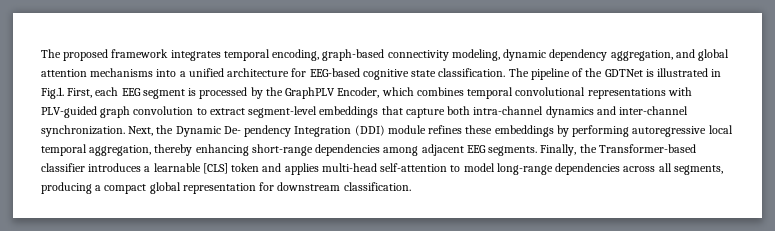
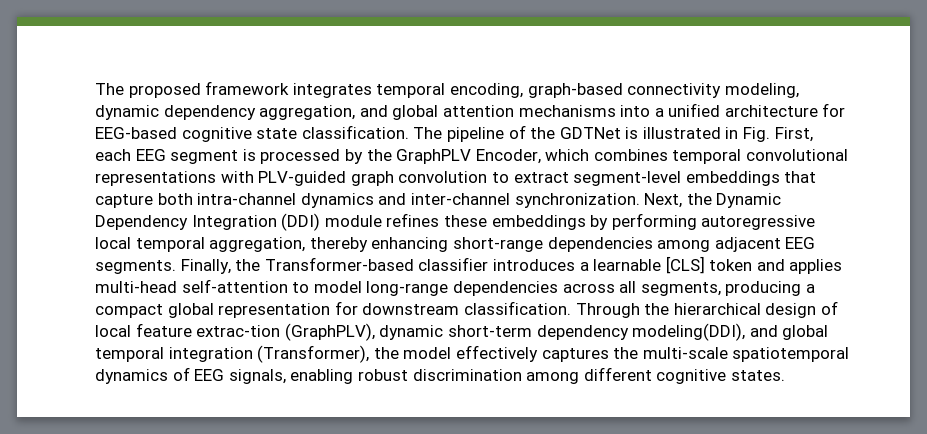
- The pipeline of the GDTNet is illustrated in Fig.1. First, each EEG segment is processed by the GraphPLV Encoder, which combines temporal convolutional representations with PLV-guided graph convolution to extract segment-level embeddings that capture both intra-channel dynamics and inter-channel synchronization.
+ The pipeline of the GDTNet is illustrated in Fig. First, each EEG segment is processed by the GraphPLV Encoder, which combines temporal convolutional representations with PLV-guided graph convolution to extract segment-level embeddings that capture both intra-channel dynamics and inter-channel synchronization.
- Next, the Dynamic De- pendency Integration (DDI) module refines these embeddings by performing autoregressive local temporal aggregation, thereby enhancing short-range dependencies among adjacent EEG segments.
+ Next, the Dynamic Dependency Integration (DDI) module refines these embeddings by performing autoregressive local temporal aggregation, thereby enhancing short-range dependencies among adjacent EEG segments.
+ Through the hierarchical design of local feature extrac-tion (GraphPLV), dynamic short-term dependency modeling(DDI), and global temporal integration (Transformer), the model effectively captures the multi-scale spatiotemporal dynamics of EEG signals, enabling robust discrimination among different cognitive states.

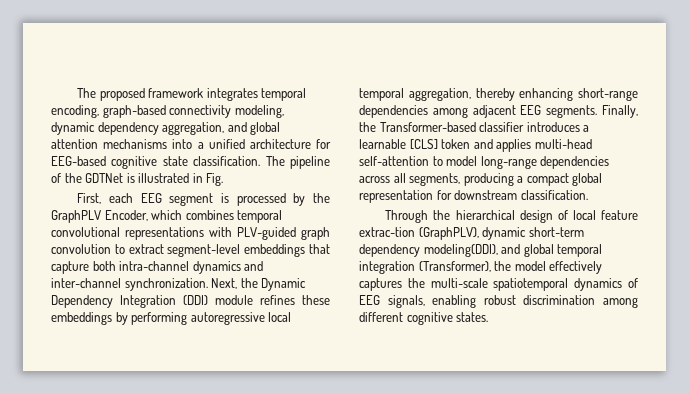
- The pipeline of the GDTNet is illustrated in Fig. First, each EEG segment is processed by the GraphPLV Encoder, which combines temporal convolutional representations with PLV-guided graph convolution to extract segment-level embeddings that capture both intra-channel dynamics and inter-channel synchronization.
+ The pipeline of the GDTNet is illustrated in Fig.
+ First, each EEG segment is processed by the GraphPLV Encoder, which combines temporal convolutional representations with PLV-guided graph convolution to extract segment-level embeddings that capture both intra-channel dynamics and inter-channel synchronization.
- Finally, the Transformer-based classifier introduces a learnable [CLS] token and applies multi-head self-attention to model long-range dependencies across all segments, producing a compact global representation for downstream classification. Through the hierarchical design of local feature extrac-tion (GraphPLV), dynamic short-term dependency modeling(DDI), and global temporal integration (Transformer), the model effectively captures the multi-scale spatiotemporal dynamics of EEG signals, enabling robust discrimination among different cognitive states.
+ Finally, the Transformer-based classifier introduces a learnable [CLS] token and applies multi-head self-attention to model long-range dependencies across all segments, producing a compact global representation for downstream classification.
+ Through the hierarchical design of local feature extrac-tion (GraphPLV), dynamic short-term dependency modeling(DDI), and global temporal integration (Transformer), the model effectively captures the multi-scale spatiotemporal dynamics of EEG signals, enabling robust discrimination among different cognitive states.

